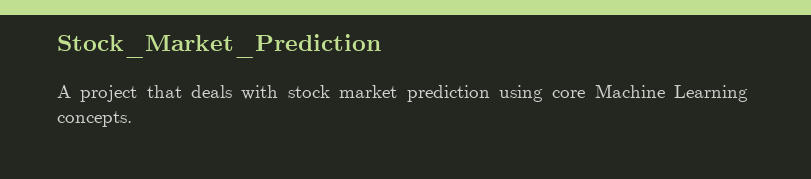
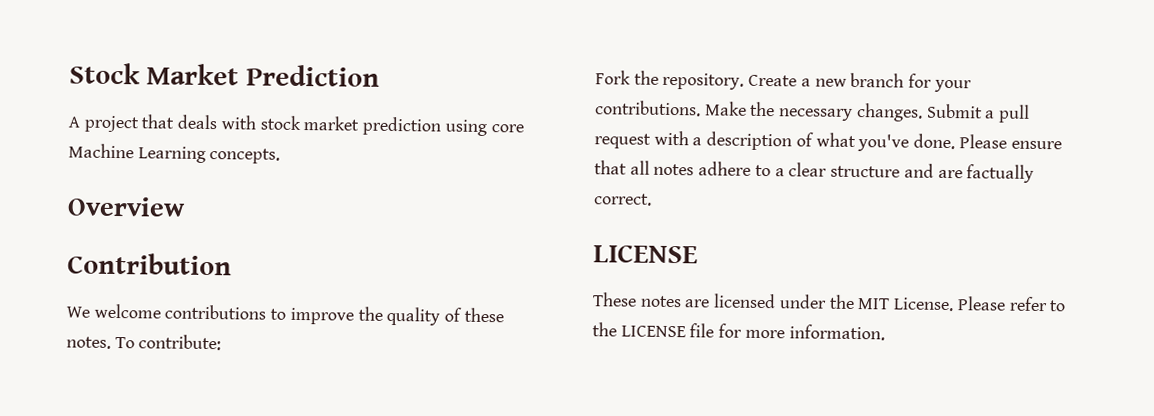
- Stock_Market_Prediction
+ Stock Market Prediction
+ Overview
+ Contribution
+ We welcome contributions to improve the quality of these notes. To contribute:
+ Fork the repository. Create a new branch for your contributions. Make the necessary changes. Submit a pull request with a description of what you've done. Please ensure that all notes adhere to a clear structure and are factually correct.
+ LICENSE
+ These notes are licensed under the MIT License. Please refer to the LICENSE file for more information.

